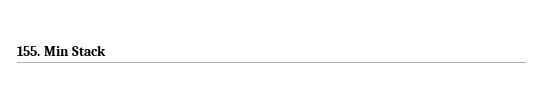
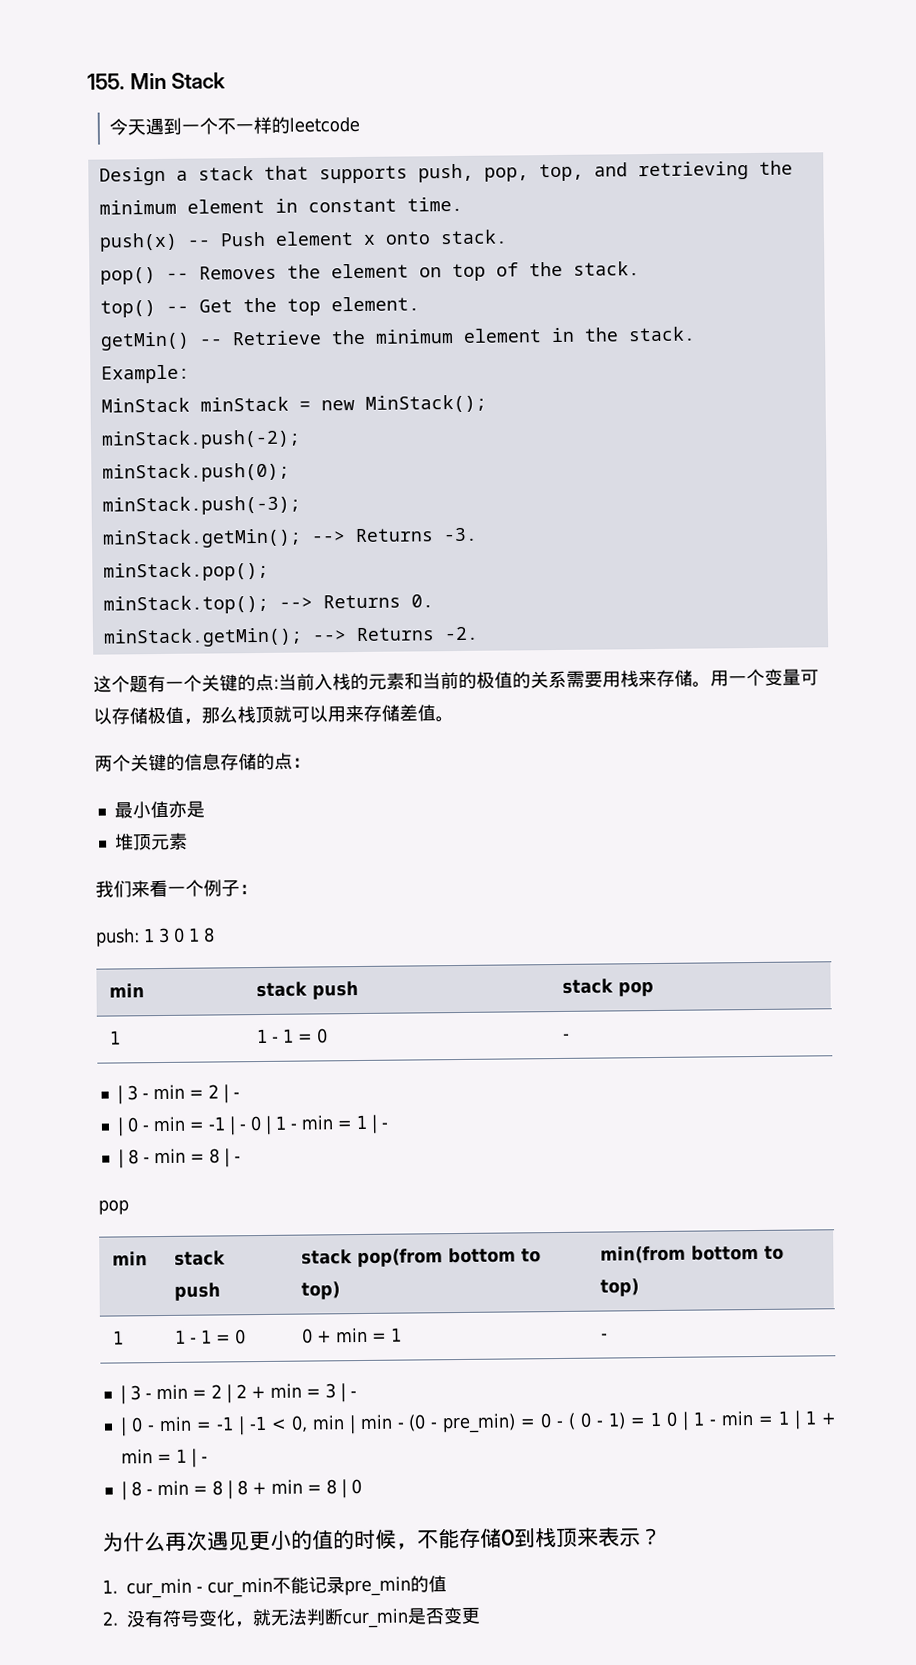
+ 今天遇到一个不一样的leetcode
+ Design a stack that supports push, pop, top, and retrieving the minimum element in constant time.
+ push(x) -- Push element x onto stack.
+ pop() -- Removes the element on top of the stack.
+ top() -- Get the top element.
+ getMin() -- Retrieve the minimum element in the stack.
+ Example:
+ MinStack minStack = new MinStack();
+ minStack.push(-2);
+ minStack.push(0);
+ minStack.push(-3);
+ minStack.getMin(); --> Returns -3.
+ minStack.pop();
+ minStack.top(); --> Returns 0.
+ minStack.getMin(); --> Returns -2.
+ 这个题有一个关键的点:当前入栈的元素和当前的极值的关系需要用栈来存储。用一个变量可以存储极值，那么栈顶就可以用来存储差值。
+ 两个关键的信息存储的点：
+ 最小值亦是
+ 堆顶元素
+ 我们来看一个例子：
+ push: 1 3 0 1 8
+ min | stack push | stack pop
+ 1 | 1 - 1 = 0 | -
+ | 3 - min = 2 | -
+ | 0 - min = -1 | - 0 | 1 - min = 1 | -
+ | 8 - min = 8 | -
+ pop
+ min | stack push | stack pop(from bottom to top) | min(from bottom to top)
+ 1 | 1 - 1 = 0 | 0 + min = 1 | -
+ | 3 - min = 2 | 2 + min = 3 | -
+ | 0 - min = -1 | -1 < 0, min | min - (0 - pre_min) = 0 - ( 0 - 1) = 1 0 | 1 - min = 1 | 1 + min = 1 | -
+ | 8 - min = 8 | 8 + min = 8 | 0
+ 为什么再次遇见更小的值的时候，不能存储0到栈顶来表示？
+ 1. cur_min - cur_min不能记录pre_min的值
+ 2.没有符号变化，就无法判断cur_min是否变更

